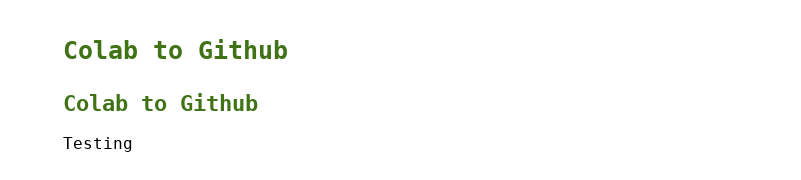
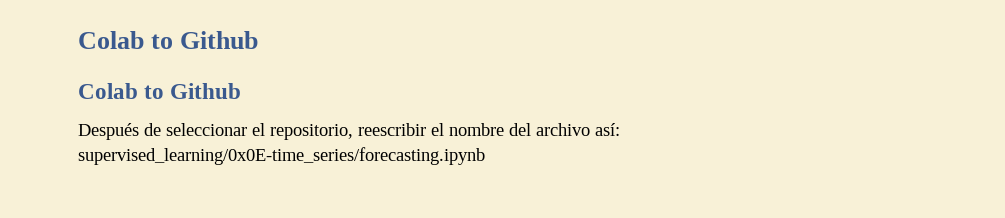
- Testing
+ Después de seleccionar el repositorio, reescribir el nombre del archivo así: supervised_learning/0x0E-time_series/forecasting.ipynb

